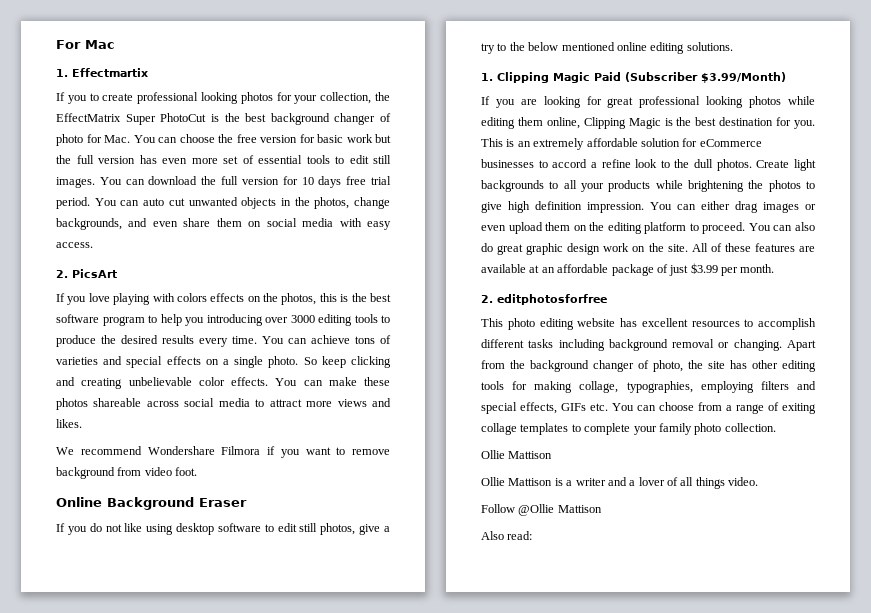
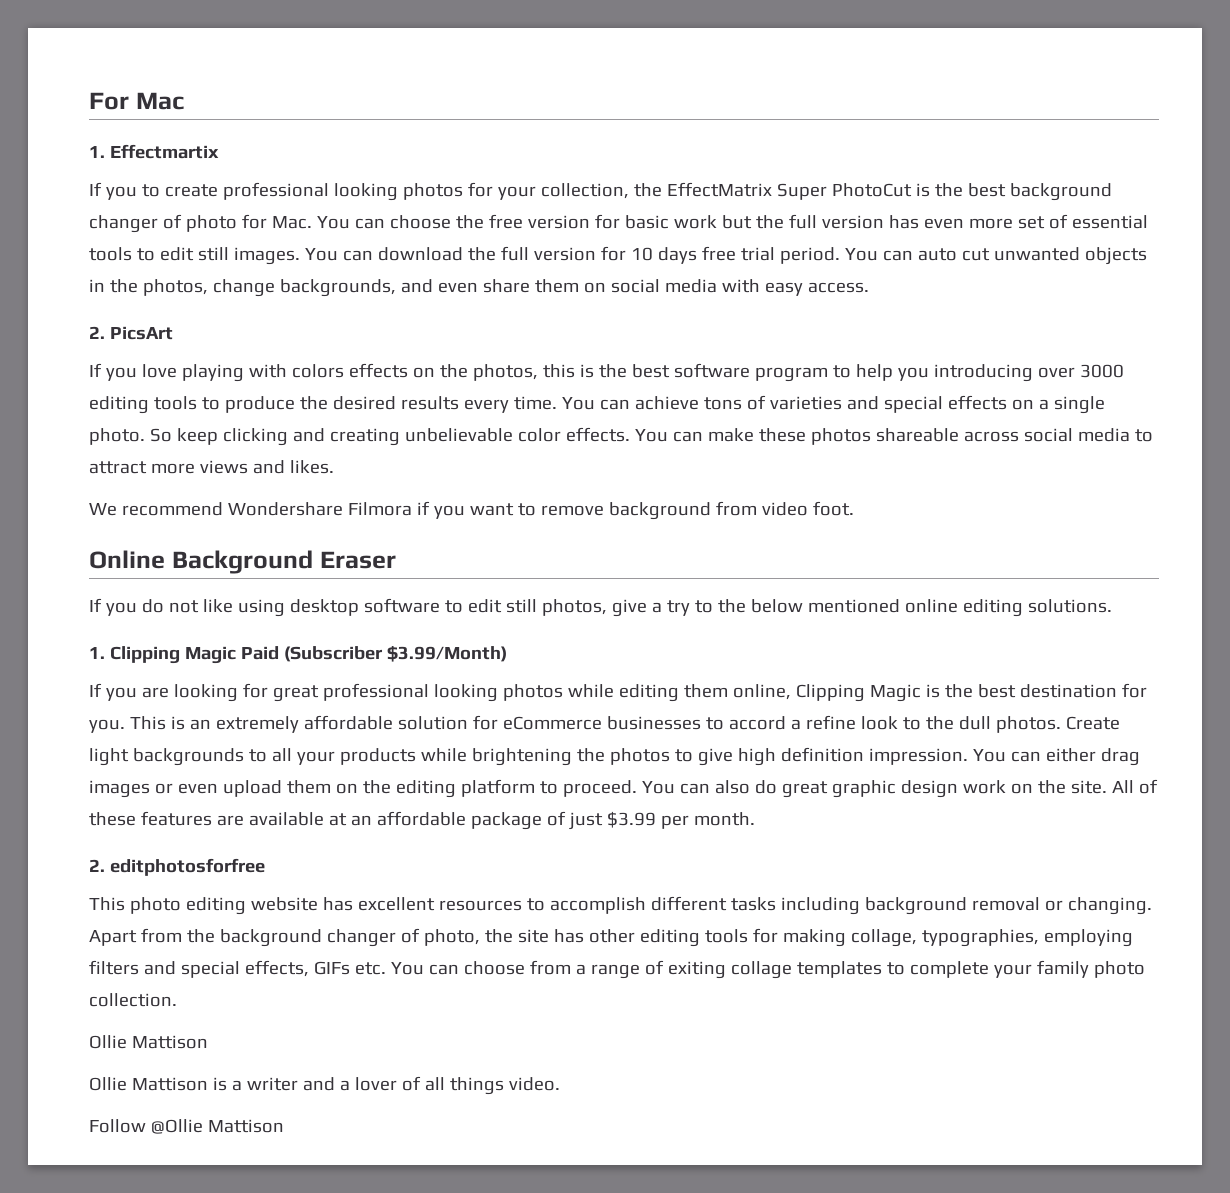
- Also read:

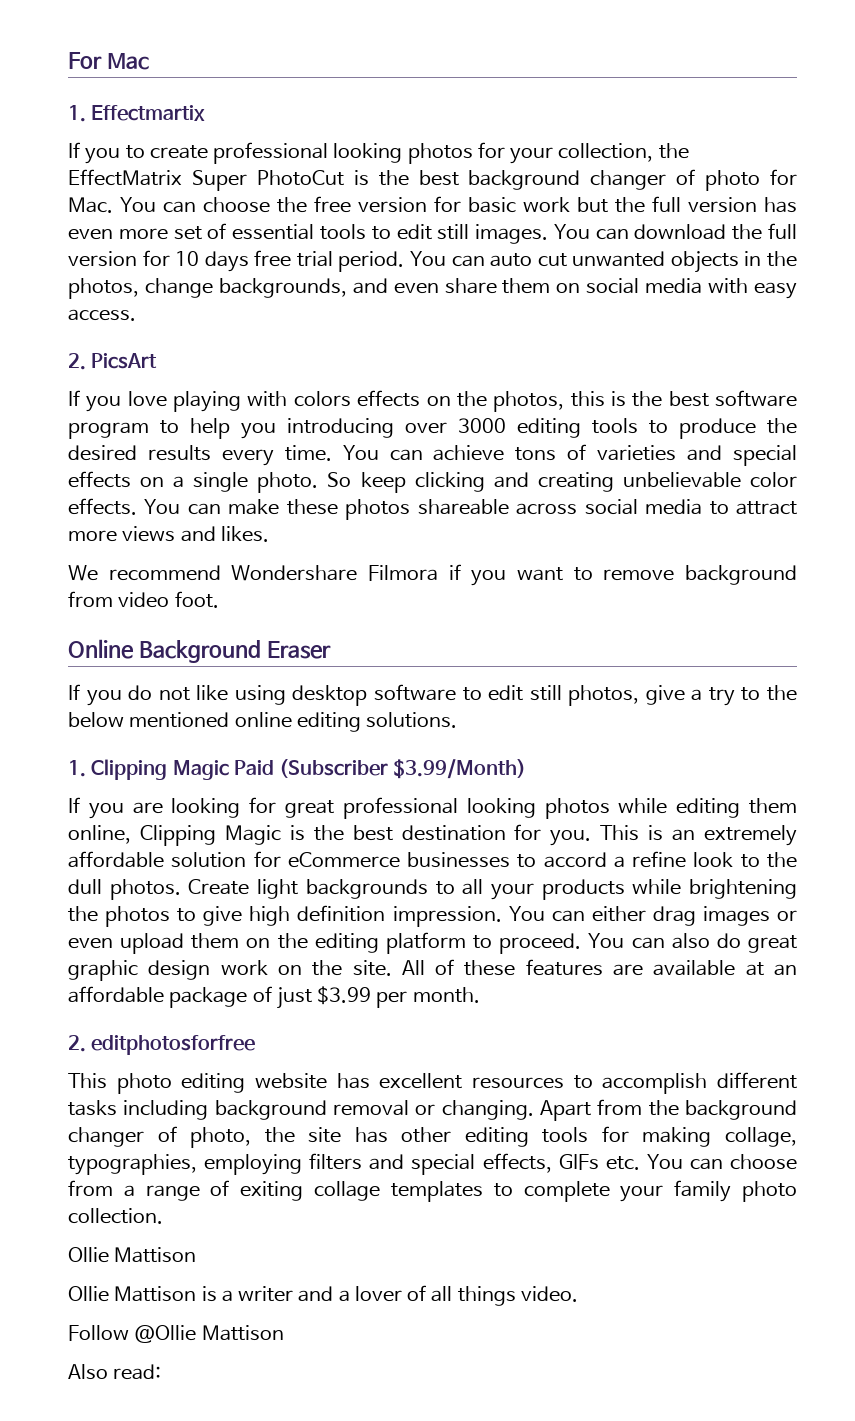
+ Also read:

